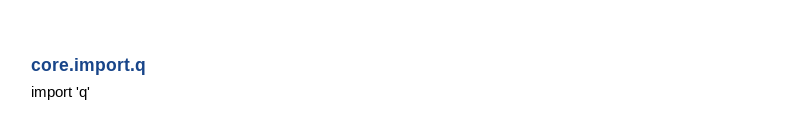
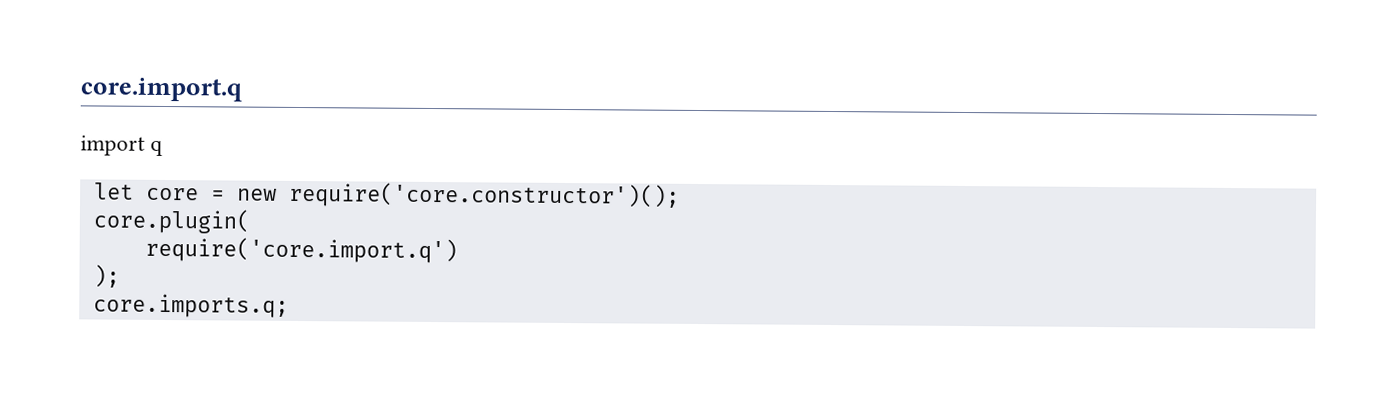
- import 'q'
+ import q
+ let core = new require('core.constructor')();
+ core.plugin(
+ require('core.import.q')
+ );
+ core.imports.q;

